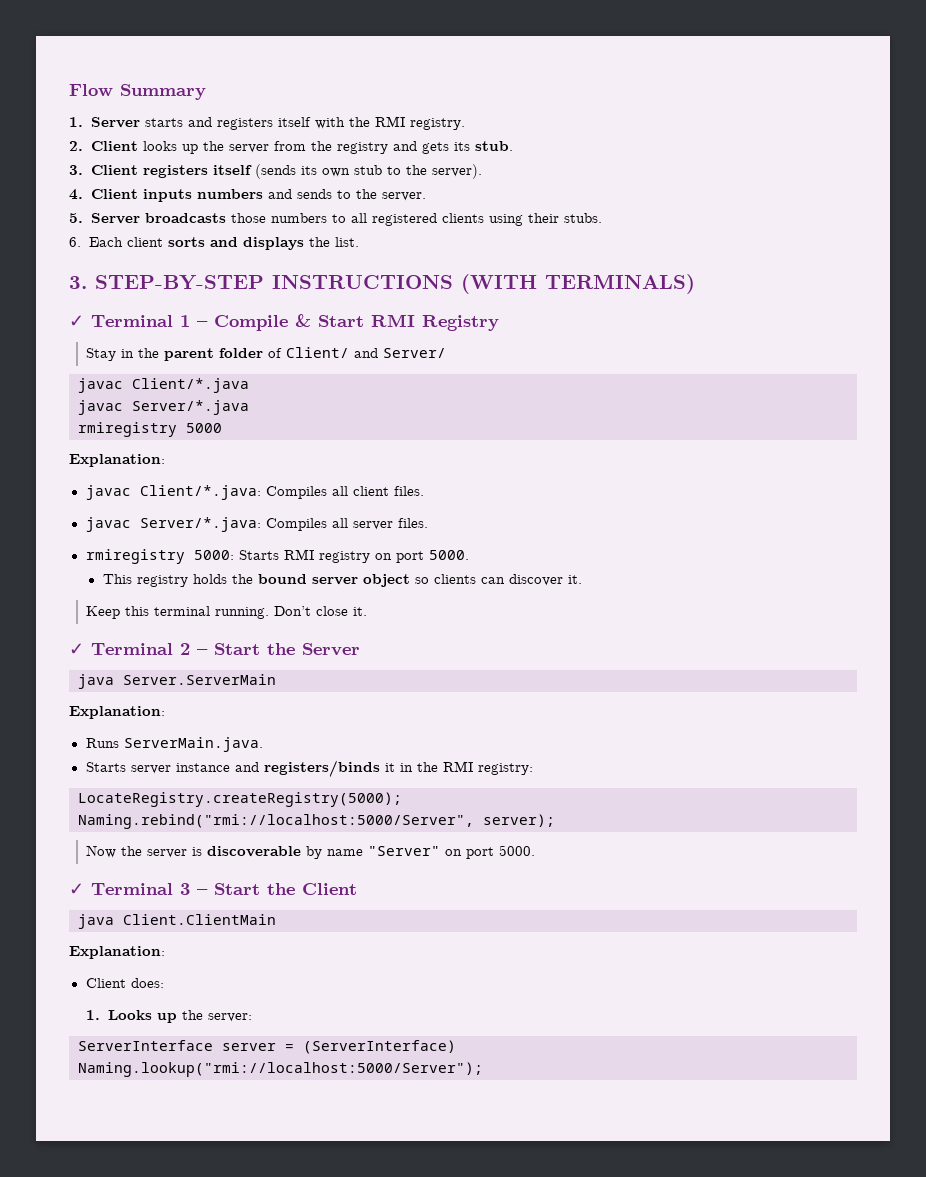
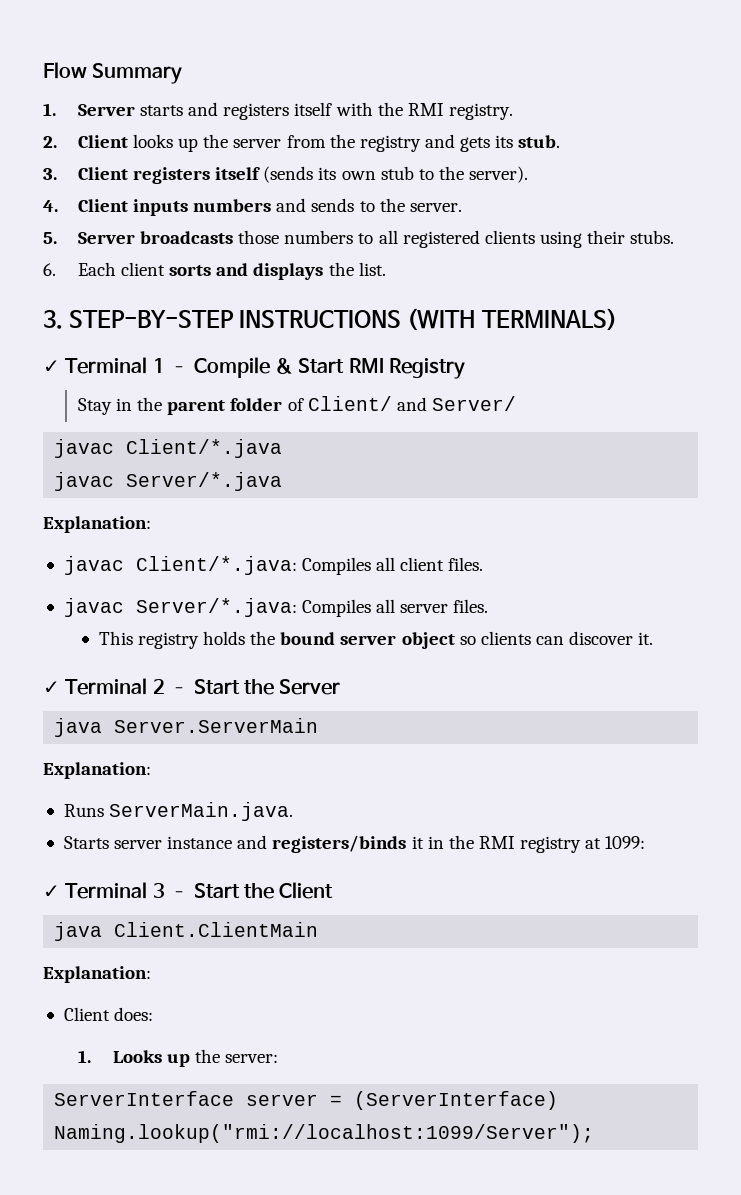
- rmiregistry 5000
- rmiregistry 5000: Starts RMI registry on port 5000.
- Keep this terminal running. Don’t close it.
- Starts server instance and registers/binds it in the RMI registry:
- LocateRegistry.createRegistry(5000);
- Naming.rebind("rmi://localhost:5000/Server", server);
- Now the server is discoverable by name "Server" on port 5000.
+ Starts server instance and registers/binds it in the RMI registry at 1099:
- ServerInterface server = (ServerInterface) Naming.lookup("rmi://localhost:5000/Server");
+ ServerInterface server = (ServerInterface) Naming.lookup("rmi://localhost:1099/Server");

